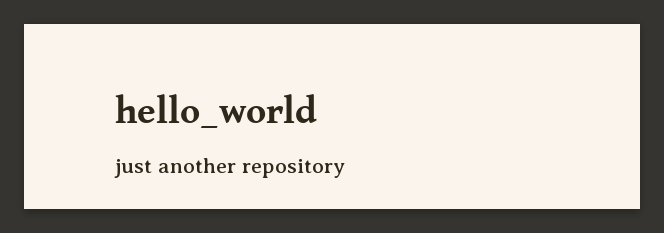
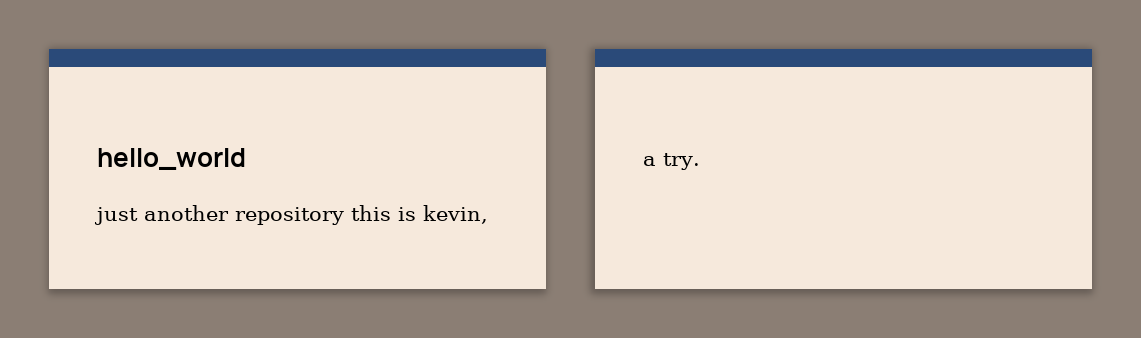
- just another repository
+ just another repository this is kevin, a try.

